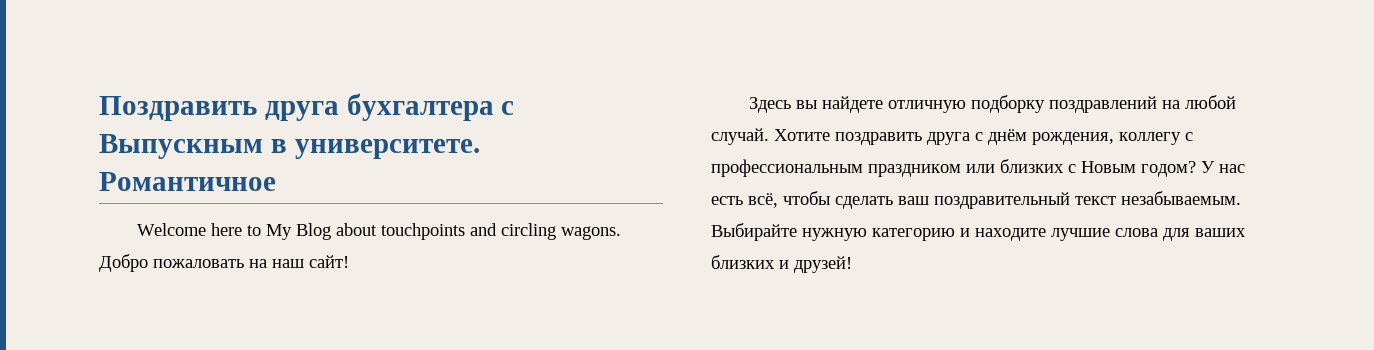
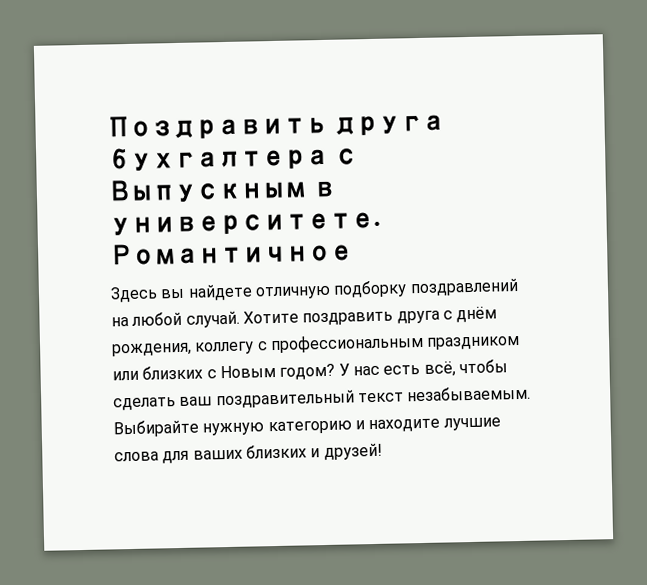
- Welcome here to My Blog about touchpoints and circling wagons. Добро пожаловать на наш сайт!

